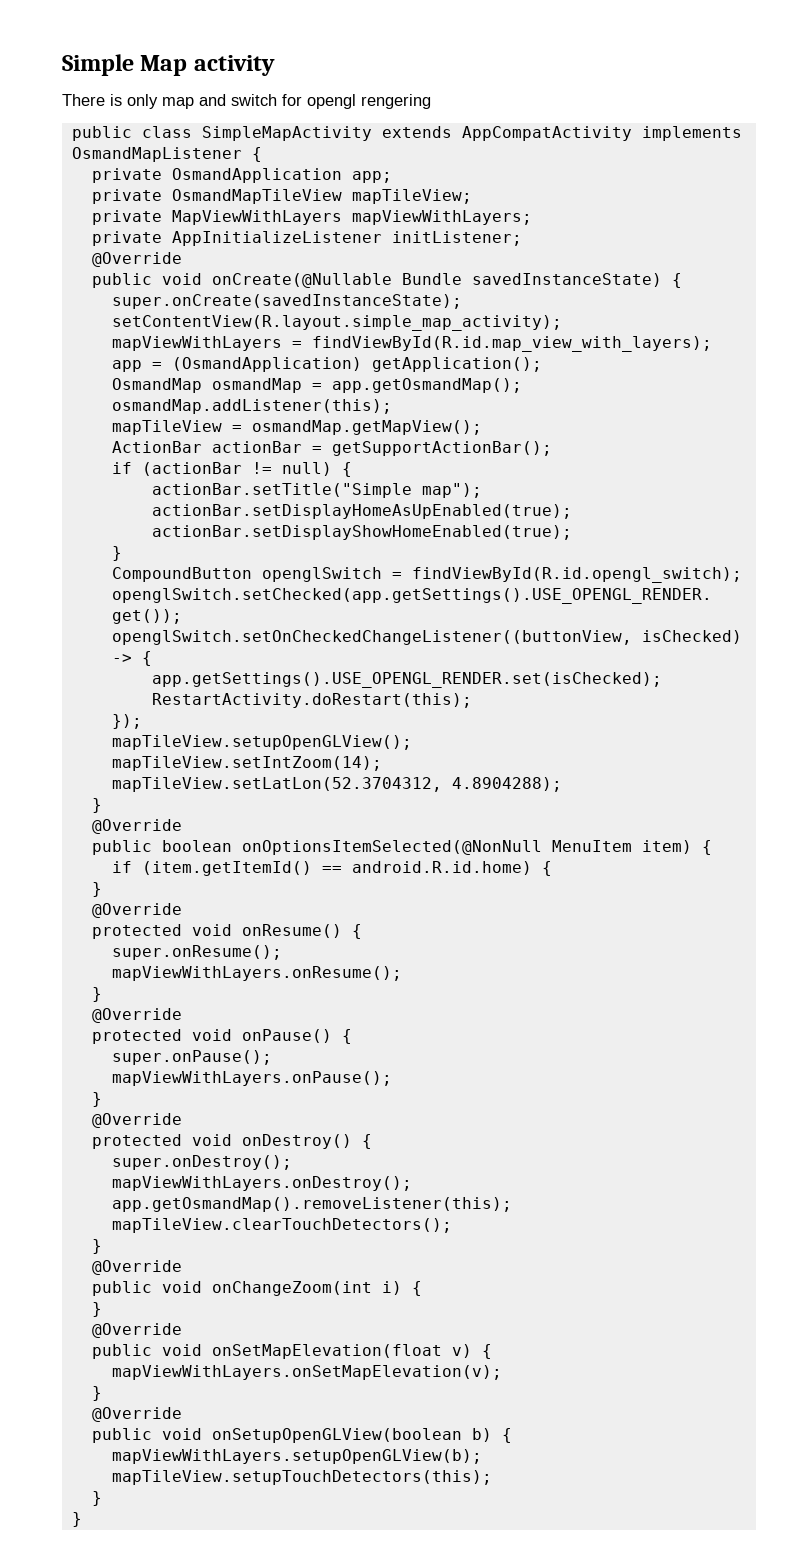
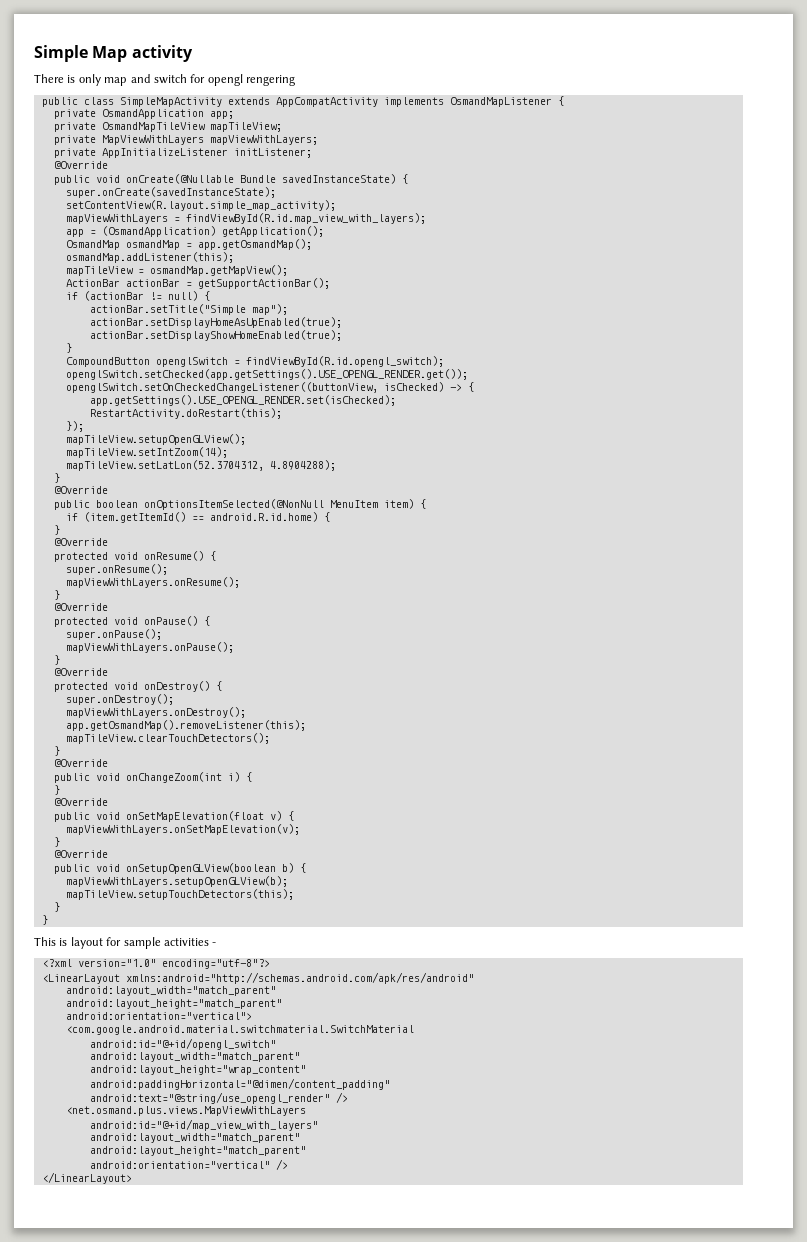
+ This is layout for sample activities -
+ <?xml version="1.0" encoding="utf-8"?>
+ <LinearLayout xmlns:android="http://schemas.android.com/apk/res/android"
+ android:layout_width="match_parent"
+ android:layout_height="match_parent"
+ android:orientation="vertical">
+ <com.google.android.material.switchmaterial.SwitchMaterial
+ android:id="@+id/opengl_switch"
+ android:layout_width="match_parent"
+ android:layout_height="wrap_content"
+ android:paddingHorizontal="@dimen/content_padding"
+ android:text="@string/use_opengl_render" />
+ <net.osmand.plus.views.MapViewWithLayers
+ android:id="@+id/map_view_with_layers"
+ android:layout_width="match_parent"
+ android:layout_height="match_parent"
+ android:orientation="vertical" />
+ </LinearLayout>

